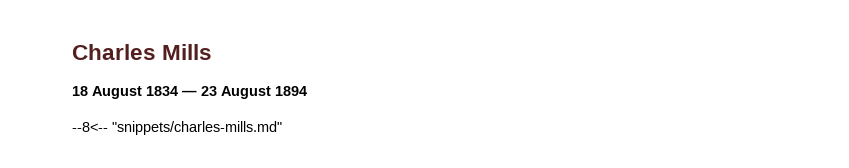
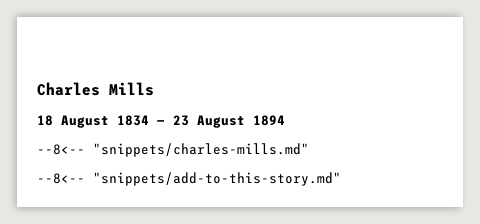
+ --8<-- "snippets/add-to-this-story.md"

